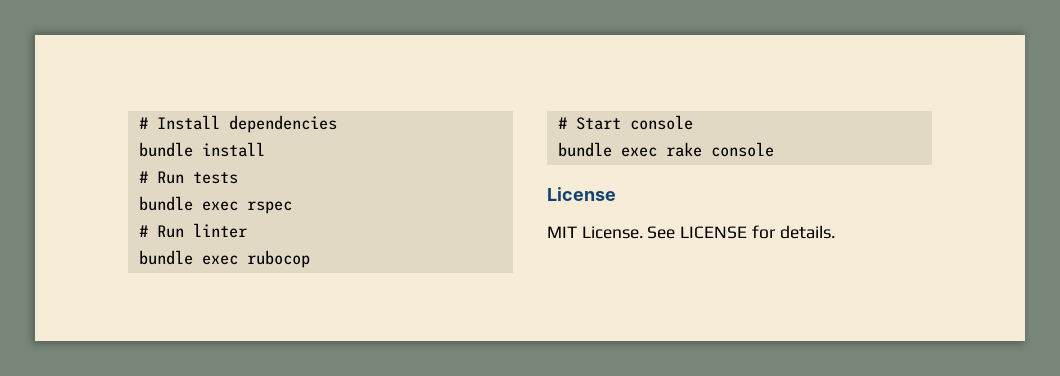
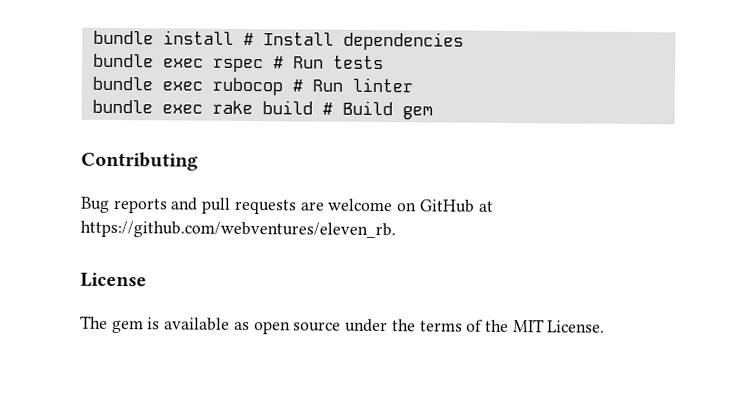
- # Install dependencies
+ bundle install # Install dependencies
- bundle install
- # Run tests
+ bundle exec rspec # Run tests
- bundle exec rspec
- # Run linter
+ bundle exec rubocop # Run linter
- bundle exec rubocop
- # Start console
- bundle exec rake console
+ bundle exec rake build # Build gem
+ Contributing
+ Bug reports and pull requests are welcome on GitHub at https://github.com/webventures/eleven_rb.
  License
- MIT License. See LICENSE for details.
+ The gem is available as open source under the terms of the MIT License.

